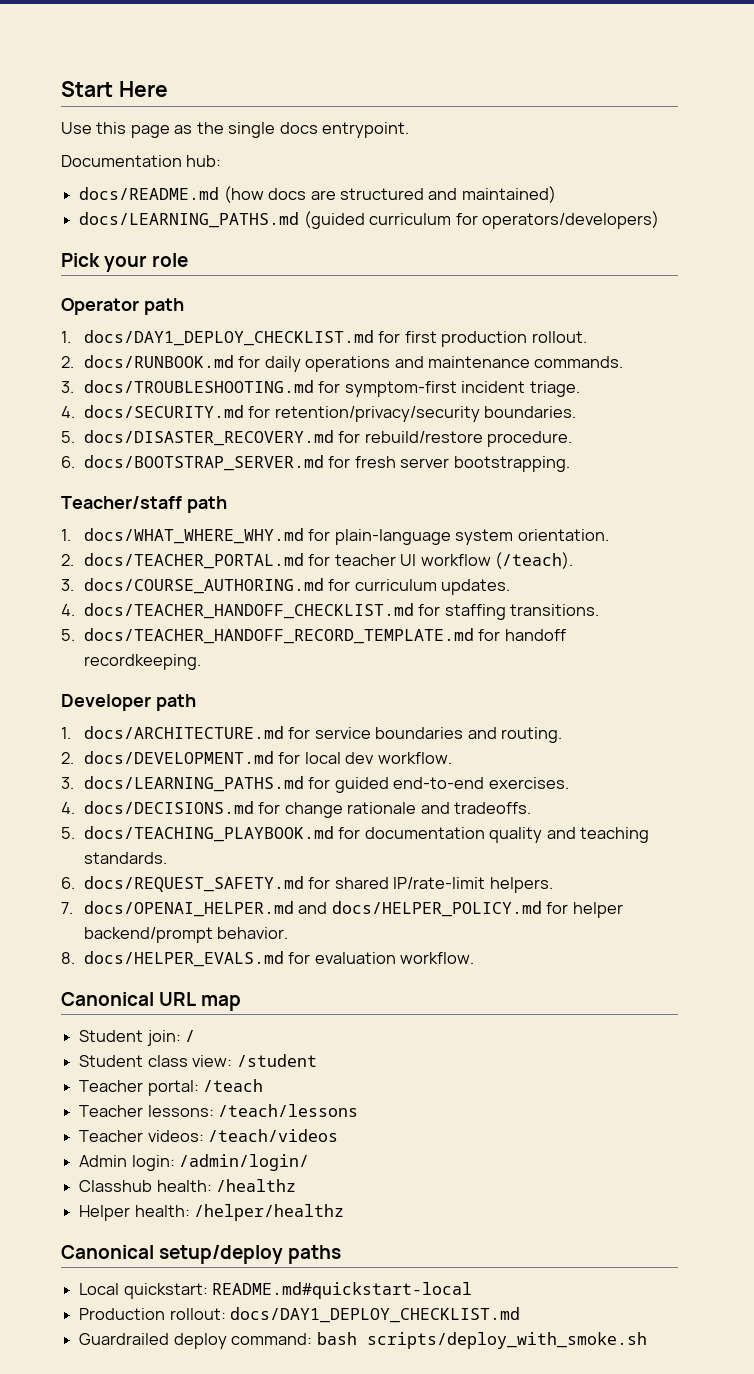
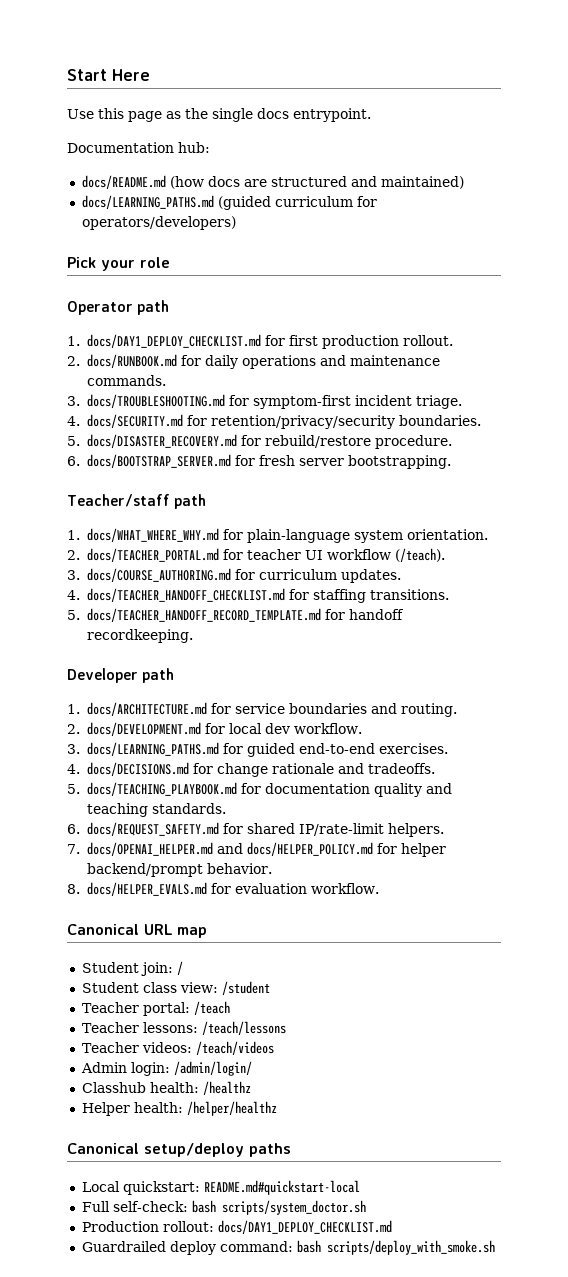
+ Full self-check: bash scripts/system_doctor.sh

